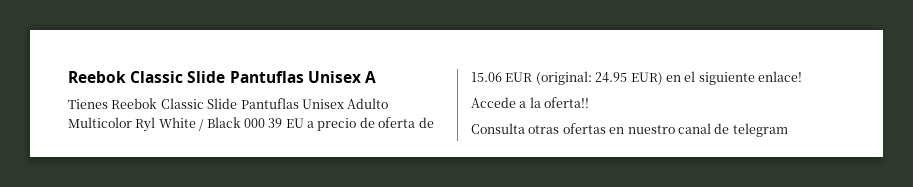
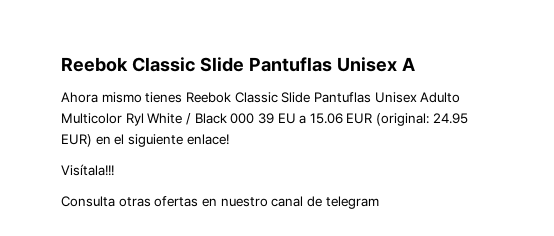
- Tienes Reebok Classic Slide Pantuflas Unisex Adulto Multicolor Ryl White / Black 000 39 EU a precio de oferta de 15.06 EUR (original: 24.95 EUR) en el siguiente enlace!
+ Ahora mismo tienes Reebok Classic Slide Pantuflas Unisex Adulto Multicolor Ryl White / Black 000 39 EU a 15.06 EUR (original: 24.95 EUR) en el siguiente enlace!
- Accede a la oferta!!
+ Visítala!!!

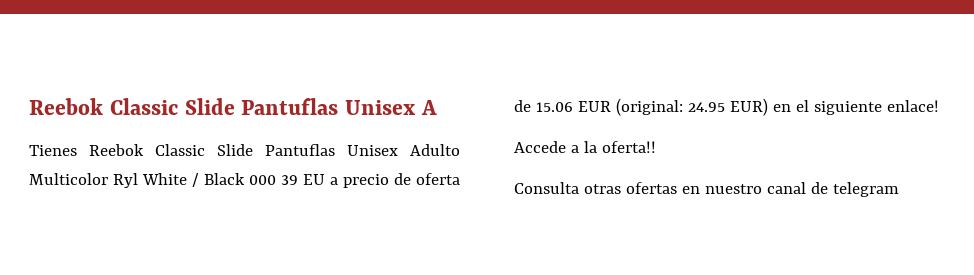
- Ahora mismo tienes Reebok Classic Slide Pantuflas Unisex Adulto Multicolor Ryl White / Black 000 39 EU a 15.06 EUR (original: 24.95 EUR) en el siguiente enlace!
+ Tienes Reebok Classic Slide Pantuflas Unisex Adulto Multicolor Ryl White / Black 000 39 EU a precio de oferta de 15.06 EUR (original: 24.95 EUR) en el siguiente enlace!
- Visítala!!!
+ Accede a la oferta!!

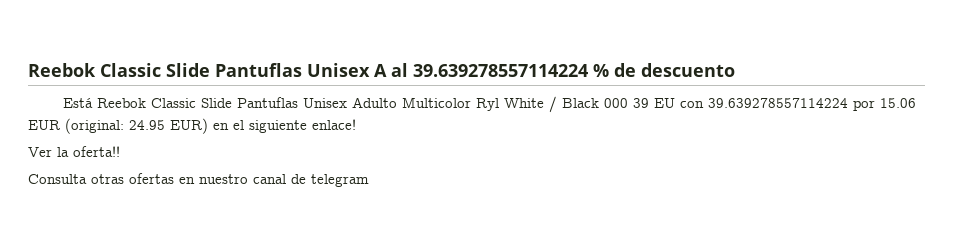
- Reebok Classic Slide Pantuflas Unisex A
- Tienes Reebok Classic Slide Pantuflas Unisex Adulto Multicolor Ryl White / Black 000 39 EU a precio de oferta de 15.06 EUR (original: 24.95 EUR) en el siguiente enlace!
+ Reebok Classic Slide Pantuflas Unisex A al 39.639278557114224 % de descuento
+ Está Reebok Classic Slide Pantuflas Unisex Adulto Multicolor Ryl White / Black 000 39 EU con 39.639278557114224 por 15.06 EUR (original: 24.95 EUR) en el siguiente enlace!
- Accede a la oferta!!
+ Ver la oferta!!

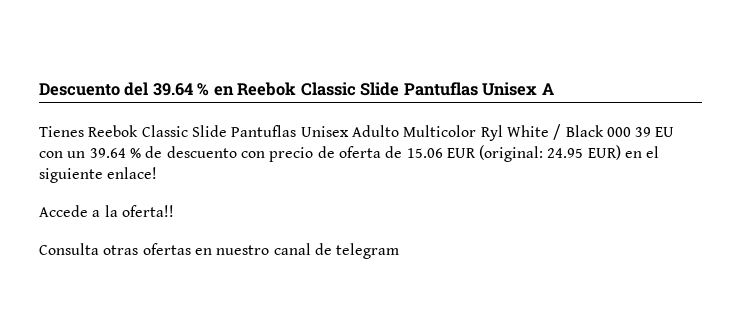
- Reebok Classic Slide Pantuflas Unisex A al 39.639278557114224 % de descuento
- Está Reebok Classic Slide Pantuflas Unisex Adulto Multicolor Ryl White / Black 000 39 EU con 39.639278557114224 por 15.06 EUR (original: 24.95 EUR) en el siguiente enlace!
+ Descuento del 39.64 % en Reebok Classic Slide Pantuflas Unisex A
+ Tienes Reebok Classic Slide Pantuflas Unisex Adulto Multicolor Ryl White / Black 000 39 EU con un 39.64 % de descuento con precio de oferta de 15.06 EUR (original: 24.95 EUR) en el siguiente enlace!
- Ver la oferta!!
+ Accede a la oferta!!

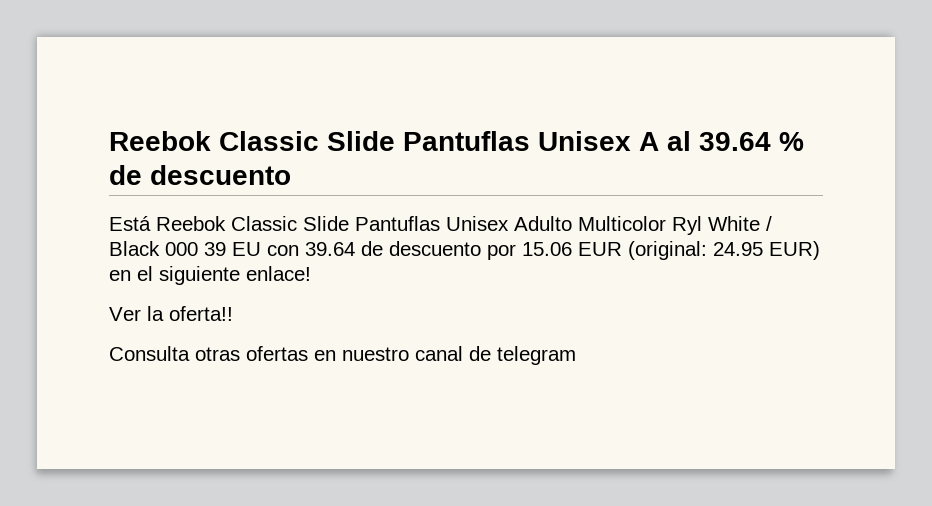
- Descuento del 39.64 % en Reebok Classic Slide Pantuflas Unisex A
- Tienes Reebok Classic Slide Pantuflas Unisex Adulto Multicolor Ryl White / Black 000 39 EU con un 39.64 % de descuento con precio de oferta de 15.06 EUR (original: 24.95 EUR) en el siguiente enlace!
+ Reebok Classic Slide Pantuflas Unisex A al 39.64 % de descuento
+ Está Reebok Classic Slide Pantuflas Unisex Adulto Multicolor Ryl White / Black 000 39 EU con 39.64 de descuento por 15.06 EUR (original: 24.95 EUR) en el siguiente enlace!
- Accede a la oferta!!
+ Ver la oferta!!

